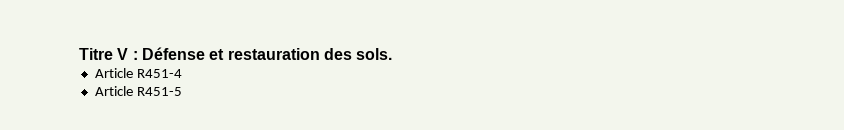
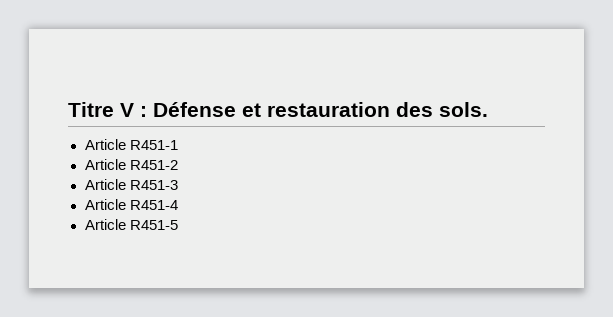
+ Article R451-1
+ Article R451-2
+ Article R451-3

